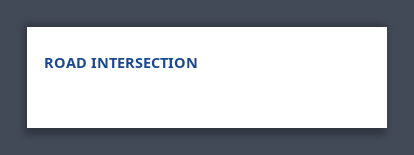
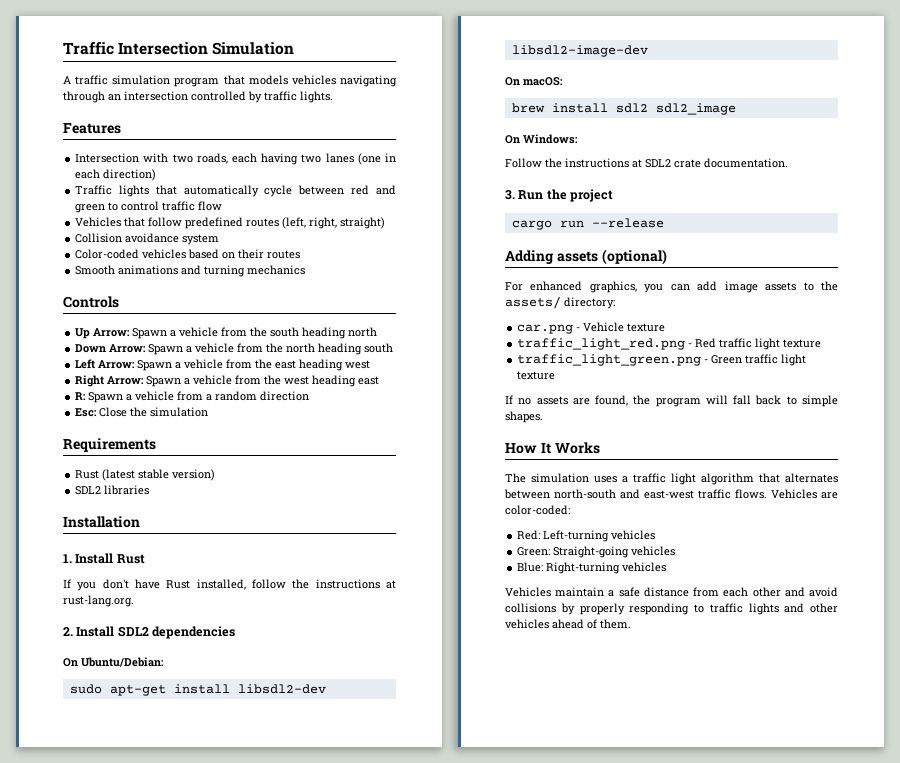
- ROAD INTERSECTION
+ Traffic Intersection Simulation
+ A traffic simulation program that models vehicles navigating through an intersection controlled by traffic lights.
+ Features
+ Intersection with two roads, each having two lanes (one in each direction)
+ Traffic lights that automatically cycle between red and green to control traffic flow
+ Vehicles that follow predefined routes (left, right, straight)
+ Collision avoidance system
+ Color-coded vehicles based on their routes
+ Smooth animations and turning mechanics
+ Controls
+ Up Arrow: Spawn a vehicle from the south heading north
+ Down Arrow: Spawn a vehicle from the north heading south
+ Left Arrow: Spawn a vehicle from the east heading west
+ Right Arrow: Spawn a vehicle from the west heading east
+ R: Spawn a vehicle from a random direction
+ Esc: Close the simulation
+ Requirements
+ Rust (latest stable version)
+ SDL2 libraries
+ Installation
+ 1. Install Rust
+ If you don't have Rust installed, follow the instructions at rust-lang.org.
+ 2. Install SDL2 dependencies
+ On Ubuntu/Debian:
+ sudo apt-get install libsdl2-dev libsdl2-image-dev
+ On macOS:
+ brew install sdl2 sdl2_image
+ On Windows:
+ Follow the instructions at SDL2 crate documentation.
+ 3. Run the project
+ cargo run --release
+ Adding assets (optional)
+ For enhanced graphics, you can add image assets to the assets/ directory:
+ car.png - Vehicle texture
+ traffic_light_red.png - Red traffic light texture
+ traffic_light_green.png - Green traffic light texture
+ If no assets are found, the program will fall back to simple shapes.
+ How It Works
+ The simulation uses a traffic light algorithm that alternates between north-south and east-west traffic flows. Vehicles are color-coded:
+ Red: Left-turning vehicles
+ Green: Straight-going vehicles
+ Blue: Right-turning vehicles
+ Vehicles maintain a safe distance from each other and avoid collisions by properly responding to traffic lights and other vehicles ahead of them.

